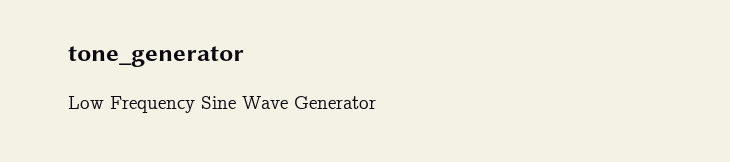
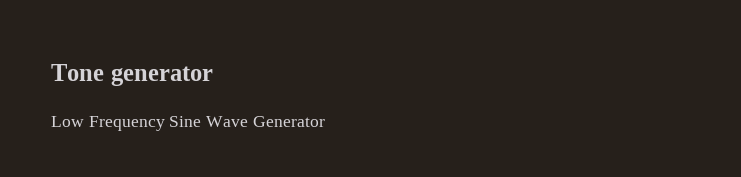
- tone_generator
+ Tone generator

